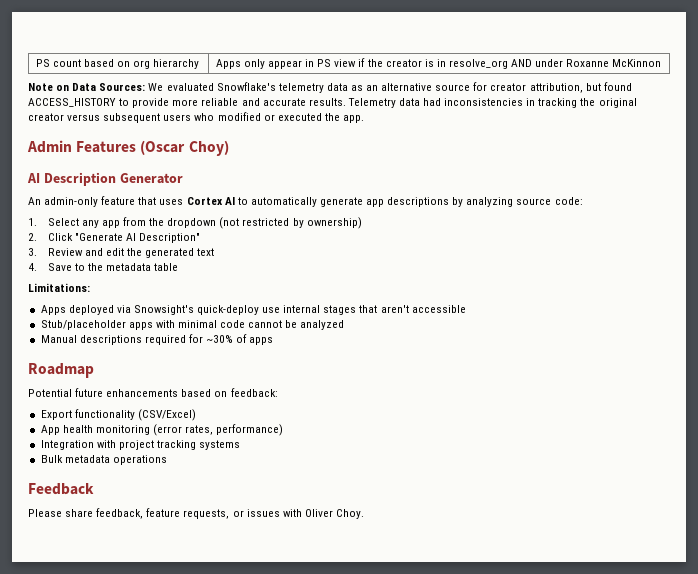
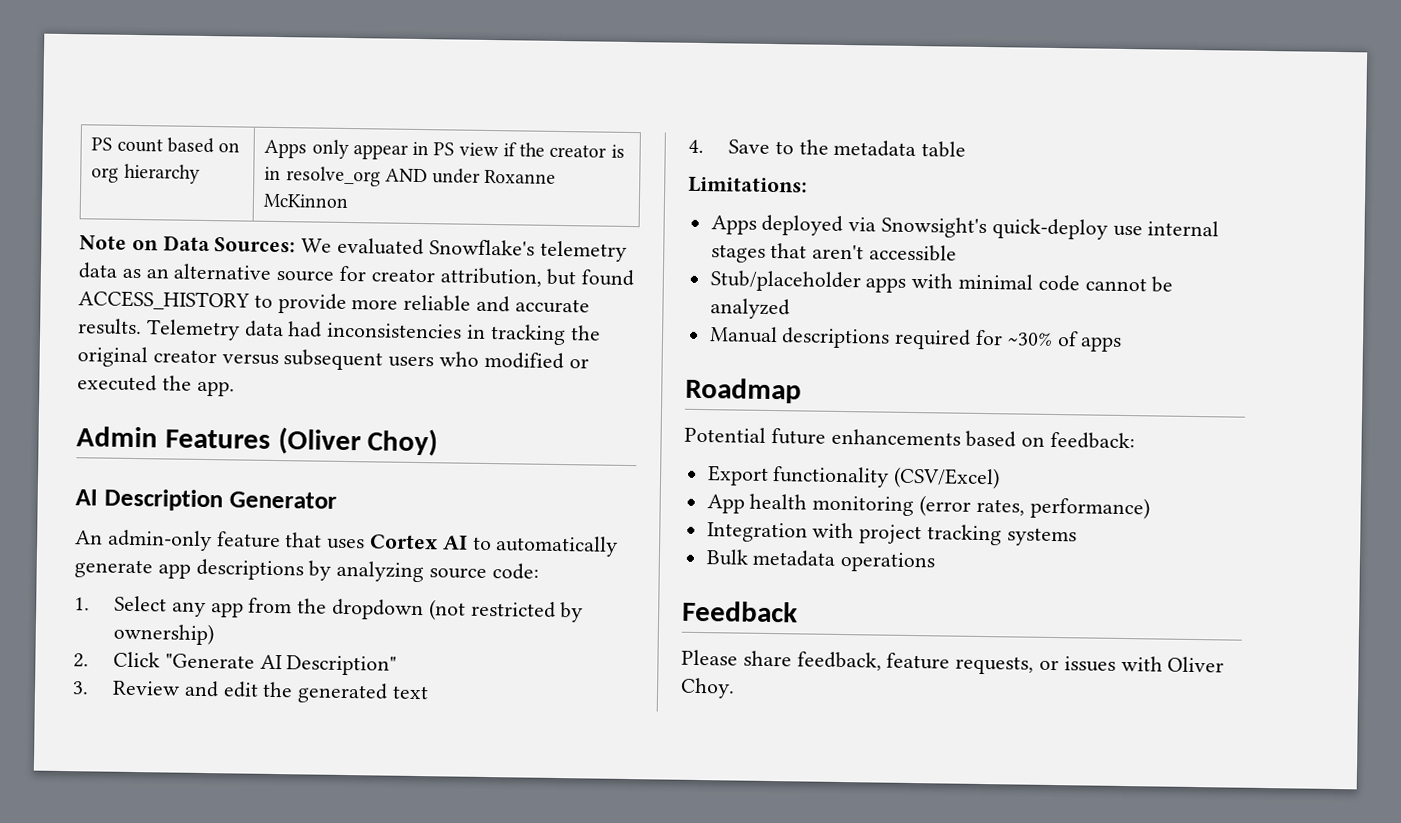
- Admin Features (Oscar Choy)
+ Admin Features (Oliver Choy)

